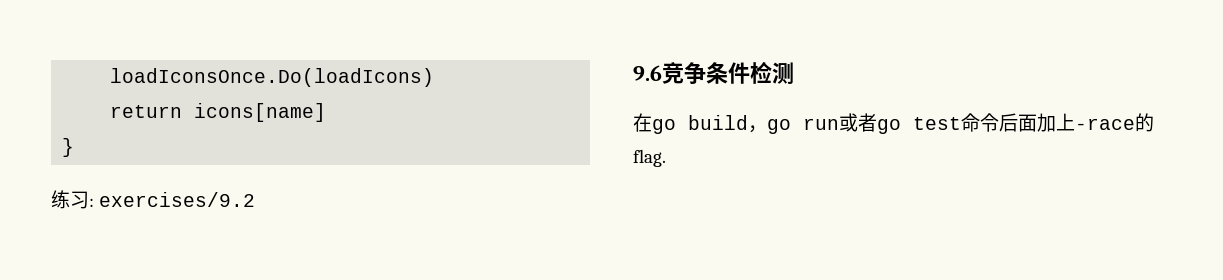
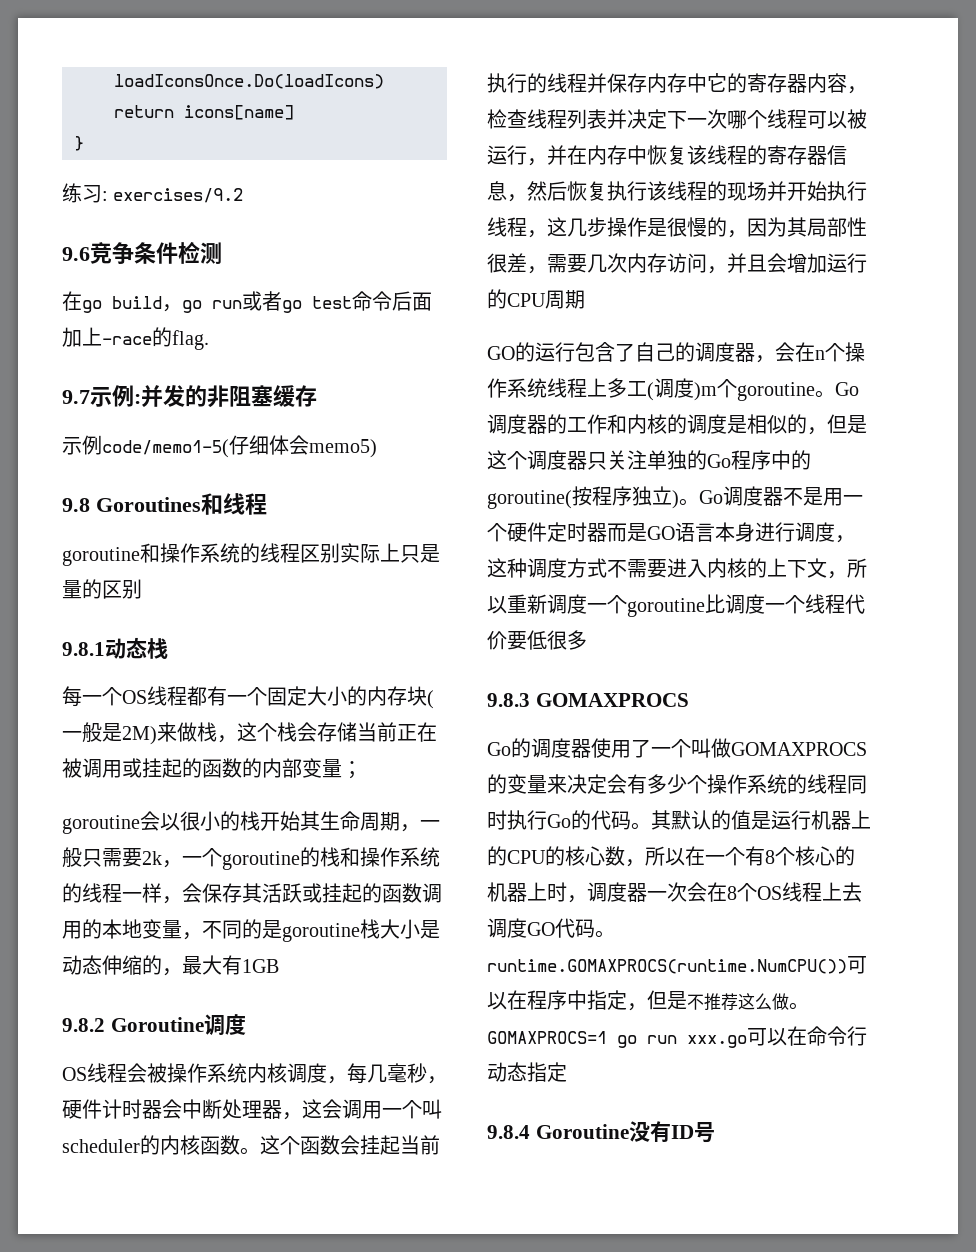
+ 9.7示例:并发的非阻塞缓存
+ 示例code/memo1-5(仔细体会memo5)
+ 9.8 Goroutines和线程
+ goroutine和操作系统的线程区别实际上只是量的区别
+ 9.8.1动态栈
+ 每一个OS线程都有一个固定大小的内存块(一般是2M)来做栈，这个栈会存储当前正在被调用或挂起的函数的内部变量；
+ goroutine会以很小的栈开始其生命周期，一般只需要2k，一个goroutine的栈和操作系统的线程一样，会保存其活跃或挂起的函数调用的本地变量，不同的是goroutine栈大小是动态伸缩的，最大有1GB
+ 9.8.2 Goroutine调度
+ OS线程会被操作系统内核调度，每几毫秒，硬件计时器会中断处理器，这会调用一个叫scheduler的内核函数。这个函数会挂起当前执行的线程并保存内存中它的寄存器内容，检查线程列表并决定下一次哪个线程可以被运行，并在内存中恢复该线程的寄存器信息，然后恢复执行该线程的现场并开始执行线程，这几步操作是很慢的，因为其局部性很差，需要几次内存访问，并且会增加运行的CPU周期
+ GO的运行包含了自己的调度器，会在n个操作系统线程上多工(调度)m个goroutine。Go调度器的工作和内核的调度是相似的，但是这个调度器只关注单独的Go程序中的goroutine(按程序独立)。Go调度器不是用一个硬件定时器而是GO语言本身进行调度，这种调度方式不需要进入内核的上下文，所以重新调度一个goroutine比调度一个线程代价要低很多
+ 9.8.3 GOMAXPROCS
+ Go的调度器使用了一个叫做GOMAXPROCS的变量来决定会有多少个操作系统的线程同时执行Go的代码。其默认的值是运行机器上的CPU的核心数，所以在一个有8个核心的机器上时，调度器一次会在8个OS线程上去调度GO代码。runtime.GOMAXPROCS(runtime.NumCPU())可以在程序中指定，但是不推荐这么做。GOMAXPROCS=1 go run xxx.go可以在命令行动态指定
+ 9.8.4 Goroutine没有ID号

